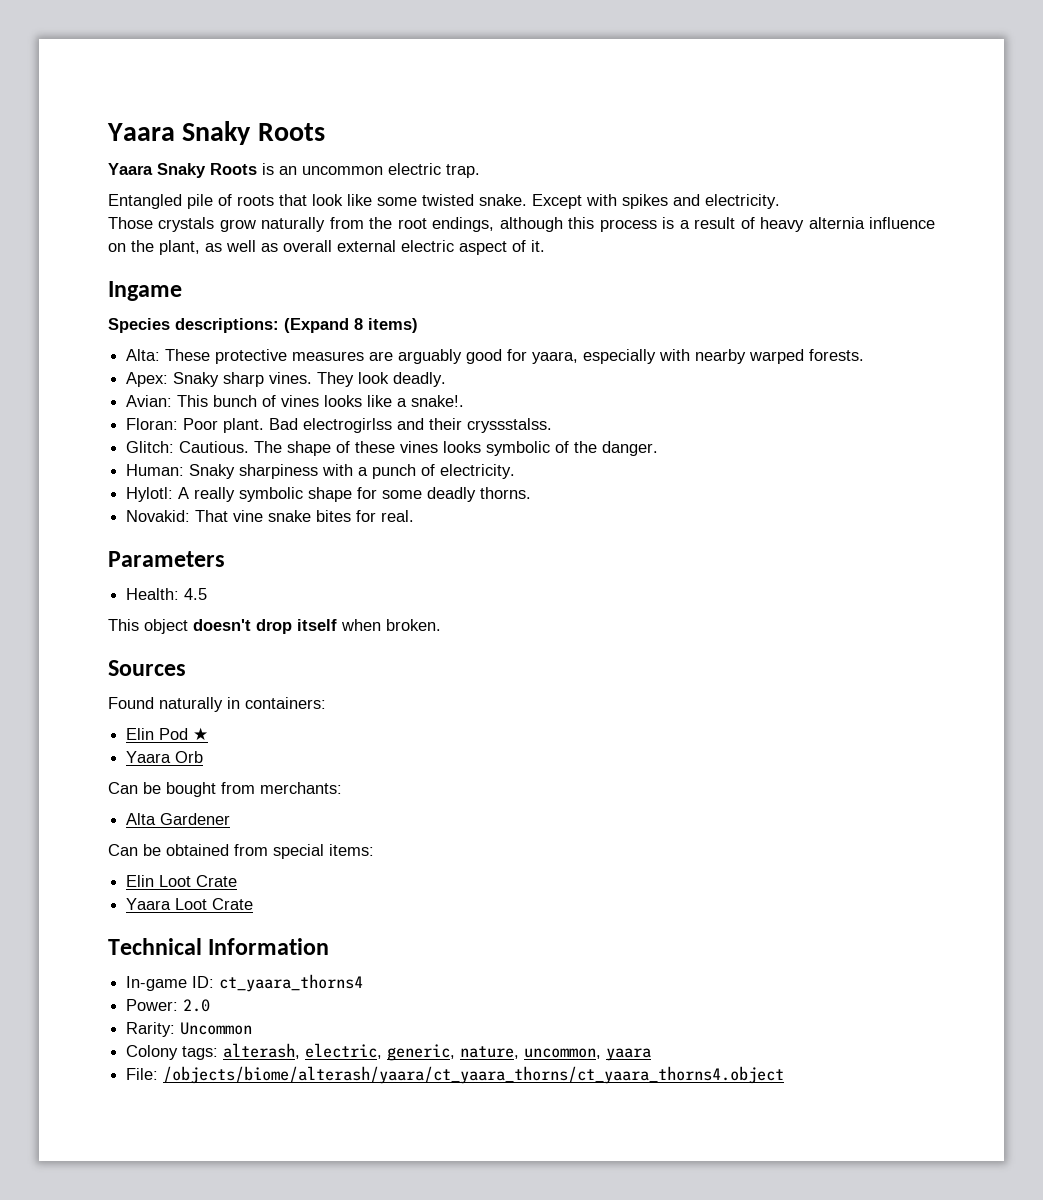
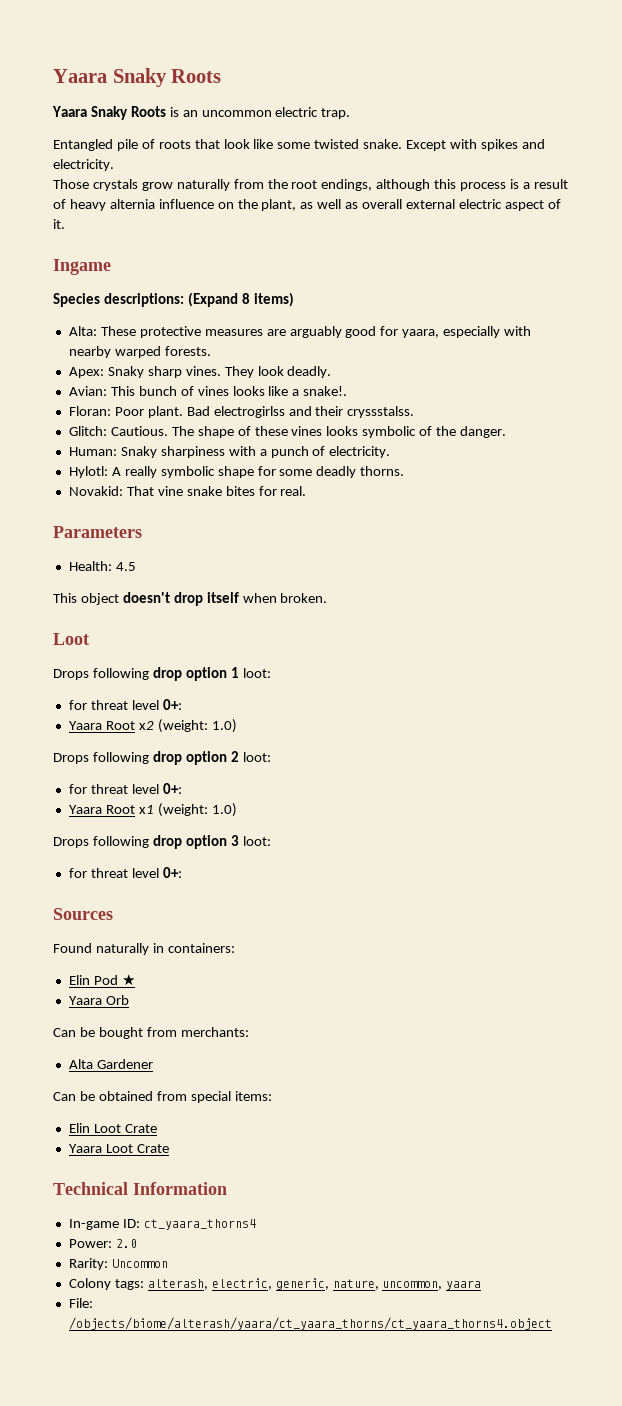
  This object doesn't drop itself when broken.
+ Loot
+ Drops following drop option 1 loot:
+ for threat level 0+:
+ Yaara Root x2 (weight: 1.0)
+ Drops following drop option 2 loot:
+ for threat level 0+:
+ Yaara Root x1 (weight: 1.0)
+ Drops following drop option 3 loot:
+ for threat level 0+:

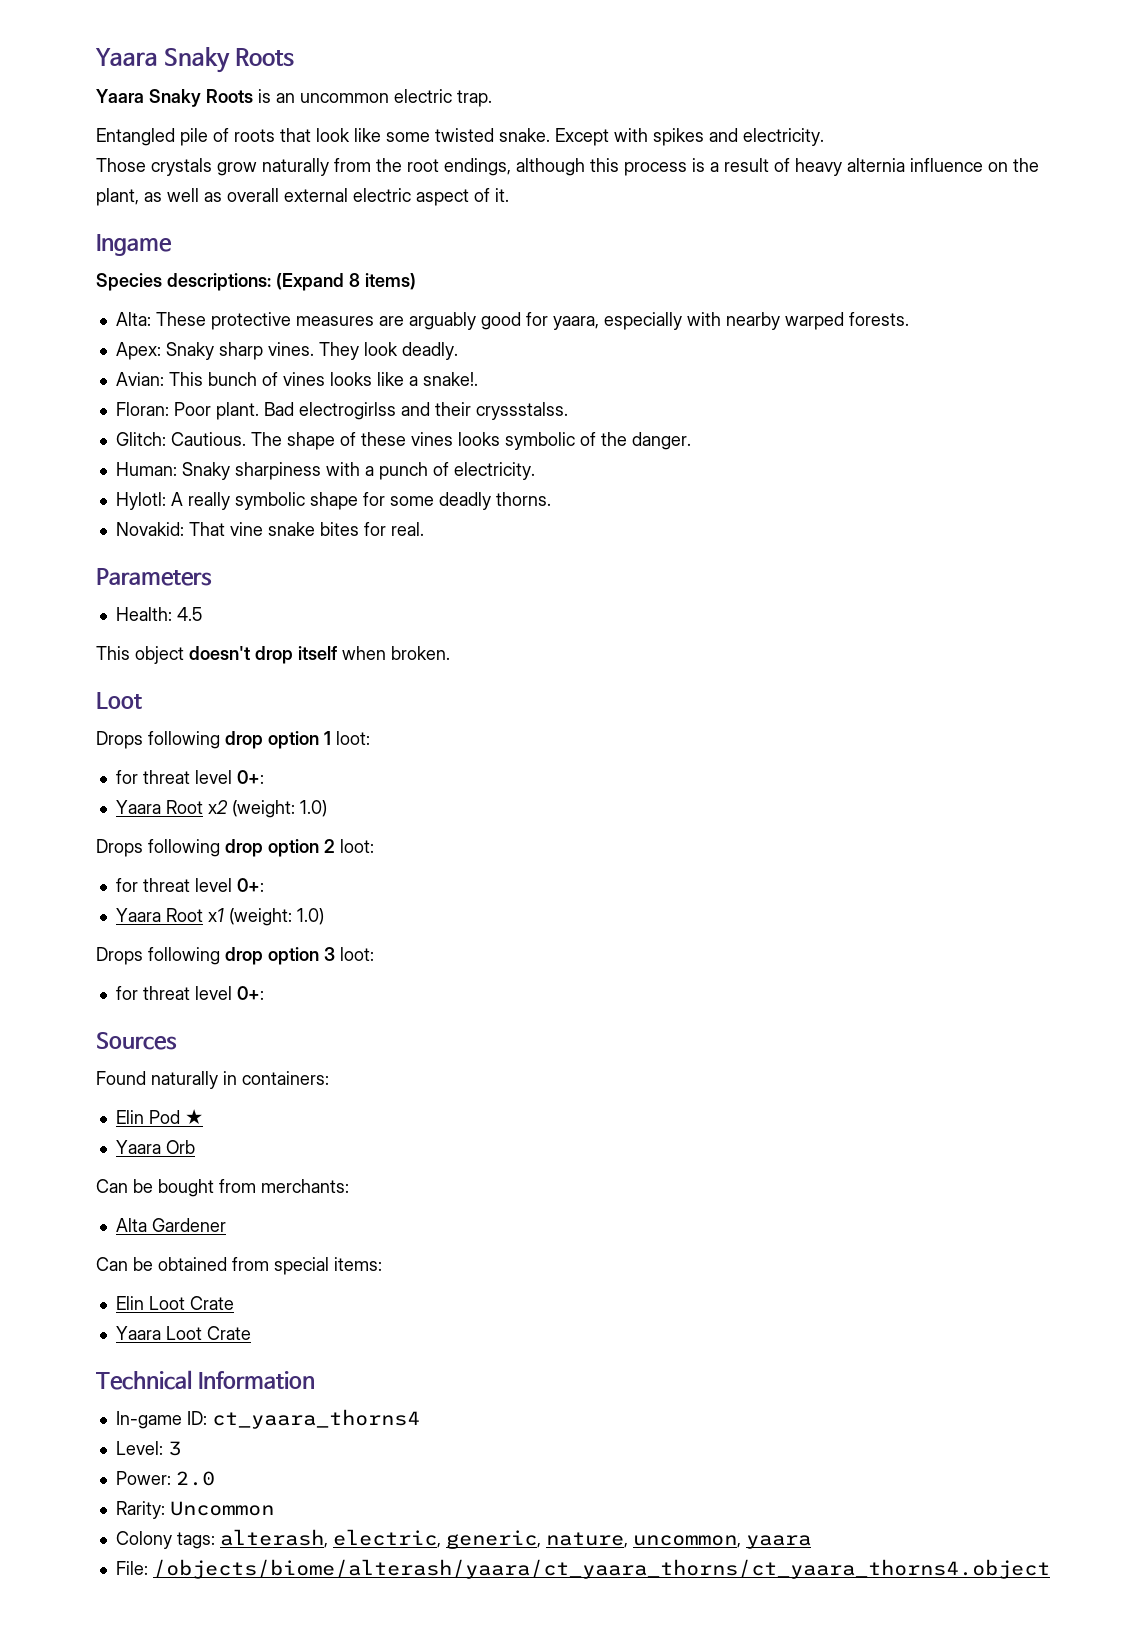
+ Level: 3

